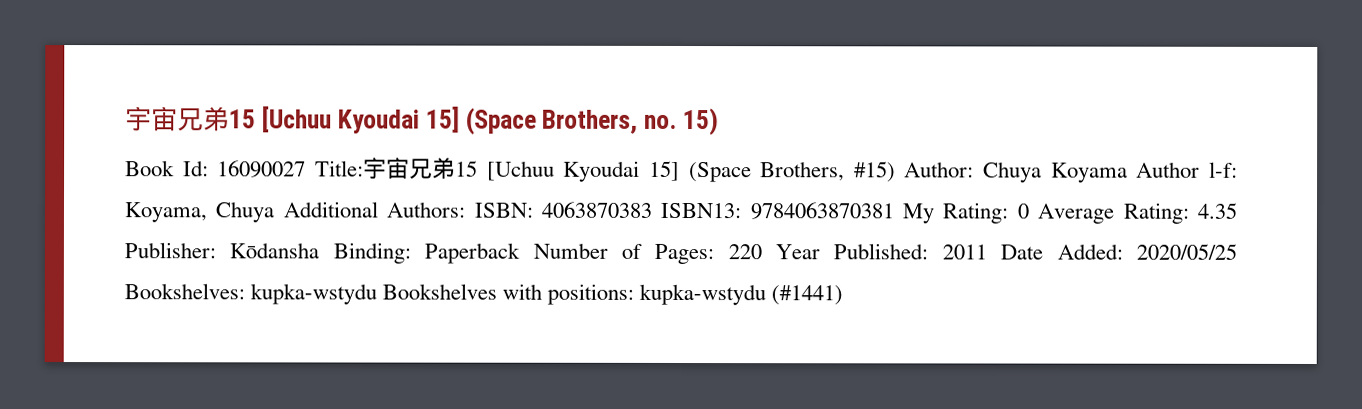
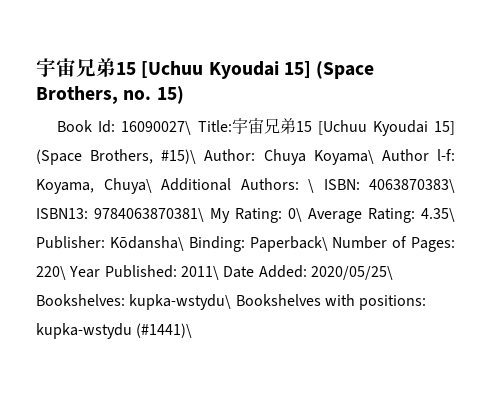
- Book Id: 16090027 Title:宇宙兄弟15 [Uchuu Kyoudai 15] (Space Brothers, #15) Author: Chuya Koyama Author l-f: Koyama, Chuya Additional Authors: ISBN: 4063870383 ISBN13: 9784063870381 My Rating: 0 Average Rating: 4.35 Publisher: Kōdansha Binding: Paperback Number of Pages: 220 Year Published: 2011 Date Added: 2020/05/25 Bookshelves: kupka-wstydu Bookshelves with positions: kupka-wstydu (#1441)
+ Book Id: 16090027\ Title:宇宙兄弟15 [Uchuu Kyoudai 15] (Space Brothers, #15)\ Author: Chuya Koyama\ Author l-f: Koyama, Chuya\ Additional Authors: \ ISBN: 4063870383\ ISBN13: 9784063870381\ My Rating: 0\ Average Rating: 4.35\ Publisher: Kōdansha\ Binding: Paperback\ Number of Pages: 220\ Year Published: 2011\ Date Added: 2020/05/25\ Bookshelves: kupka-wstydu\ Bookshelves with positions: kupka-wstydu (#1441)\

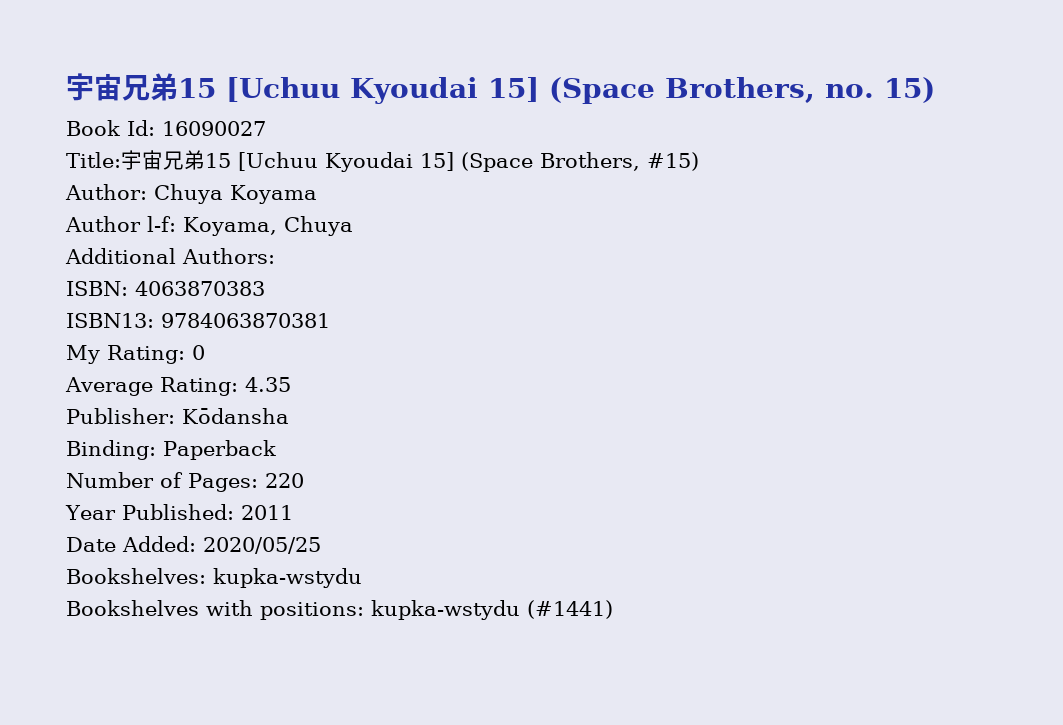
- Book Id: 16090027\ Title:宇宙兄弟15 [Uchuu Kyoudai 15] (Space Brothers, #15)\ Author: Chuya Koyama\ Author l-f: Koyama, Chuya\ Additional Authors: \ ISBN: 4063870383\ ISBN13: 9784063870381\ My Rating: 0\ Average Rating: 4.35\ Publisher: Kōdansha\ Binding: Paperback\ Number of Pages: 220\ Year Published: 2011\ Date Added: 2020/05/25\ Bookshelves: kupka-wstydu\ Bookshelves with positions: kupka-wstydu (#1441)\
+ Book Id: 16090027
+ Title:宇宙兄弟15 [Uchuu Kyoudai 15] (Space Brothers, #15)
+ Author: Chuya Koyama
+ Author l-f: Koyama, Chuya
+ Additional Authors:
+ ISBN: 4063870383
+ ISBN13: 9784063870381
+ My Rating: 0
+ Average Rating: 4.35
+ Publisher: Kōdansha
+ Binding: Paperback
+ Number of Pages: 220
+ Year Published: 2011
+ Date Added: 2020/05/25
+ Bookshelves: kupka-wstydu
+ Bookshelves with positions: kupka-wstydu (#1441)

